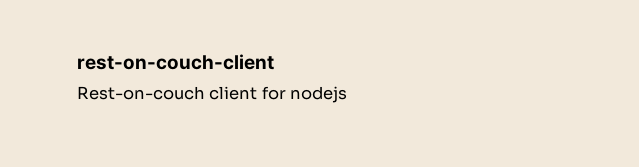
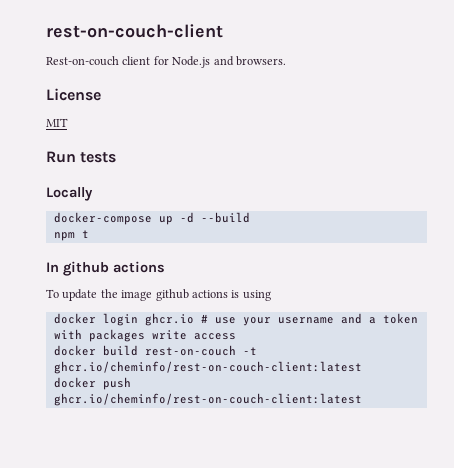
- Rest-on-couch client for nodejs
+ Rest-on-couch client for Node.js and browsers.
+ License
+ MIT
+ Run tests
+ Locally
+ docker-compose up -d --build
+ npm t
+ In github actions
+ To update the image github actions is using
+ docker login ghcr.io # use your username and a token with packages write access
+ docker build rest-on-couch -t ghcr.io/cheminfo/rest-on-couch-client:latest
+ docker push ghcr.io/cheminfo/rest-on-couch-client:latest

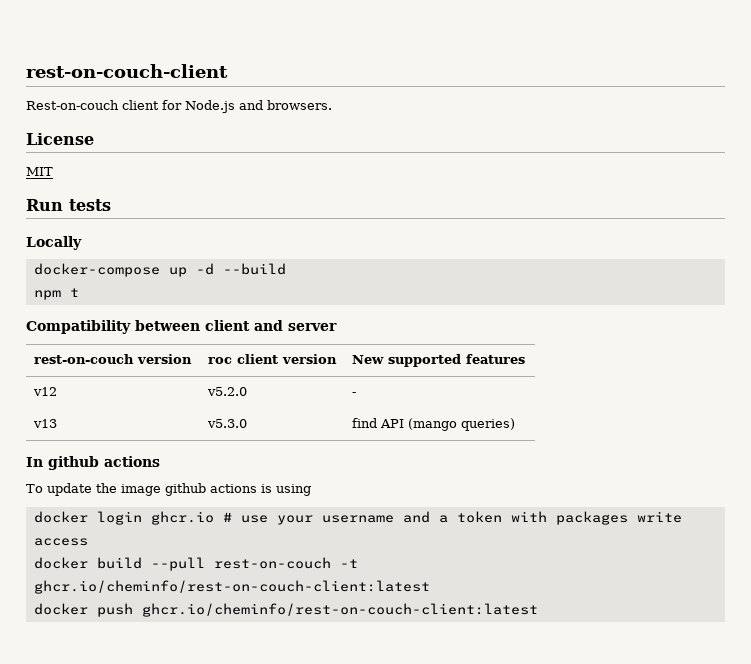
+ Compatibility between client and server
+ rest-on-couch version | roc client version | New supported features
+ v12 | v5.2.0 | -
+ v13 | v5.3.0 | find API (mango queries)
- docker build rest-on-couch -t ghcr.io/cheminfo/rest-on-couch-client:latest
+ docker build --pull rest-on-couch -t ghcr.io/cheminfo/rest-on-couch-client:latest

